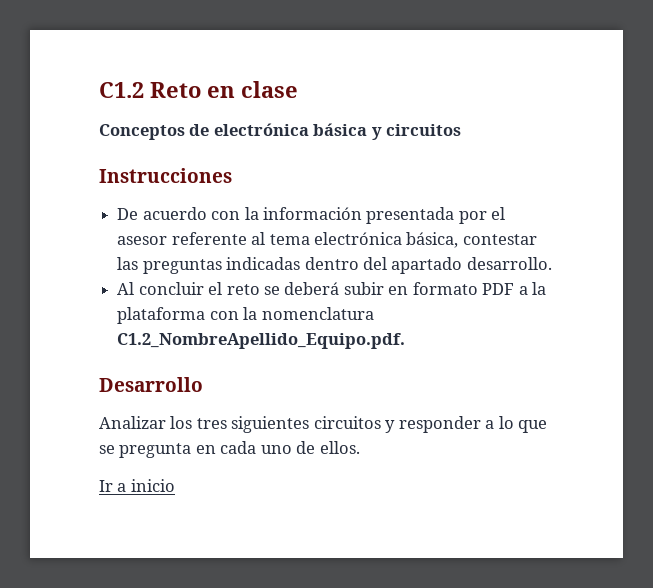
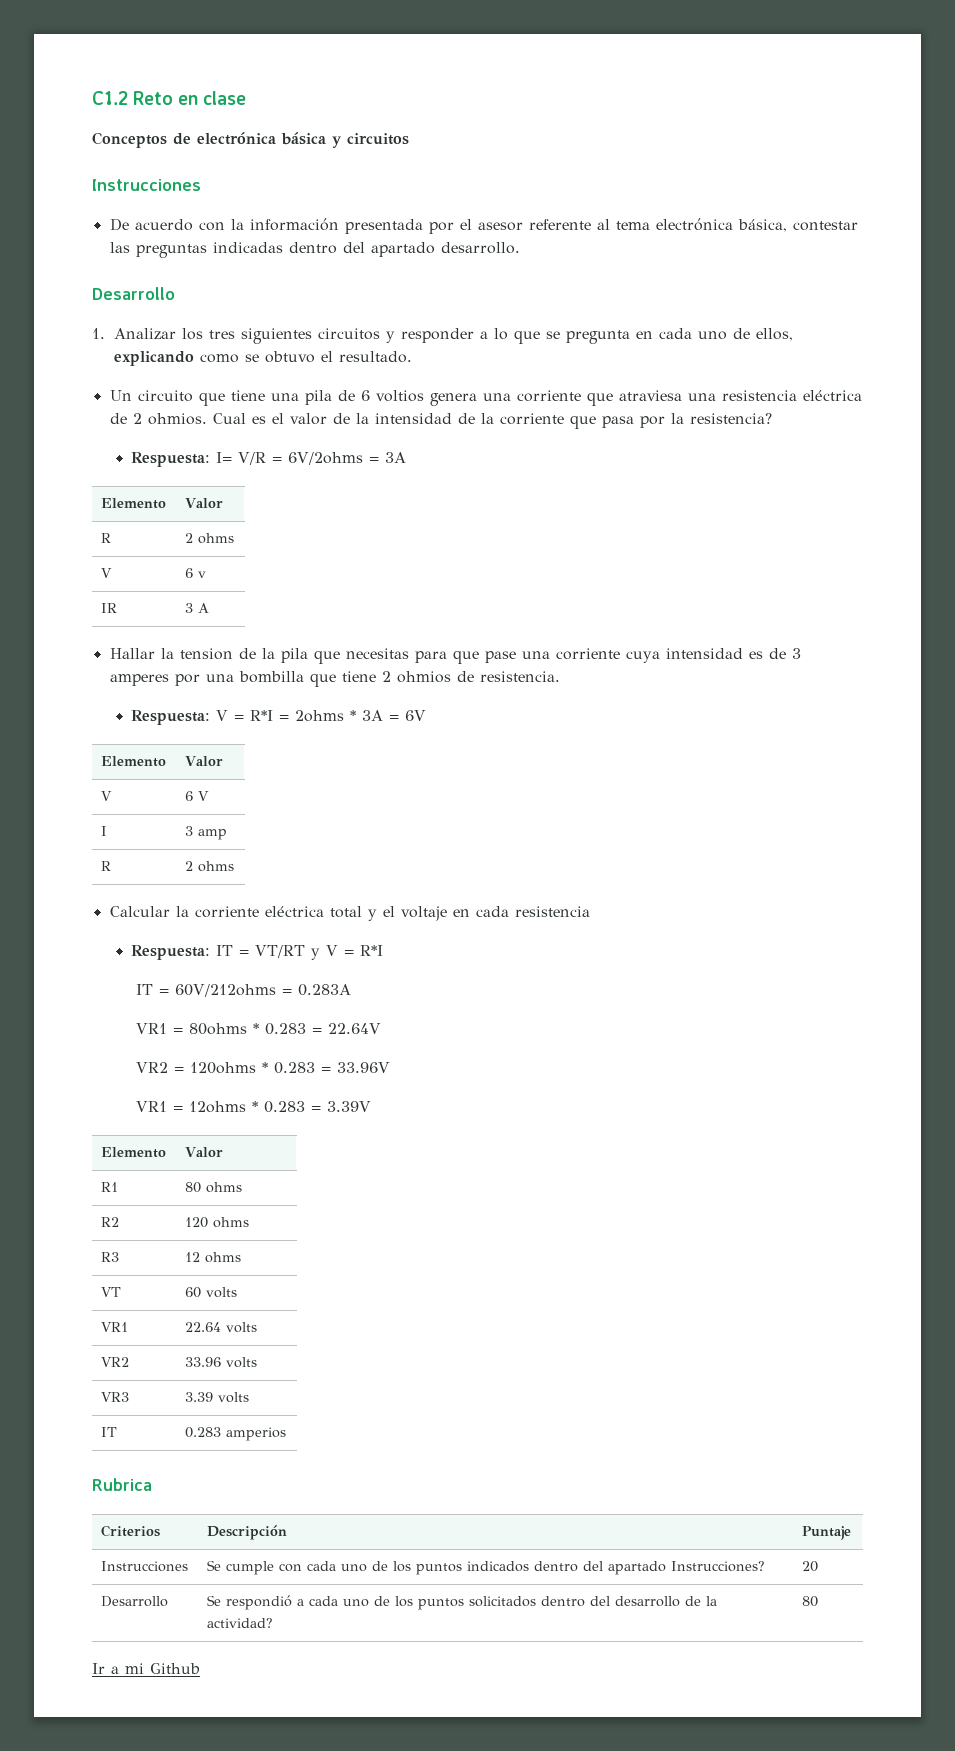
- Al concluir el reto se deberá subir en formato PDF a la plataforma con la nomenclatura C1.2_NombreApellido_Equipo.pdf.
- Analizar los tres siguientes circuitos y responder a lo que se pregunta en cada uno de ellos.
+ 1. Analizar los tres siguientes circuitos y responder a lo que se pregunta en cada uno de ellos, explicando como se obtuvo el resultado.
+ Un circuito que tiene una pila de 6 voltios genera una corriente que atraviesa una resistencia eléctrica de 2 ohmios. Cual es el valor de la intensidad de la corriente que pasa por la resistencia?
+ Respuesta: I= V/R = 6V/2ohms = 3A
+ Elemento | Valor
+ R | 2 ohms
+ V | 6 v
+ IR | 3 A
+ Hallar la tension de la pila que necesitas para que pase una corriente cuya intensidad es de 3 amperes por una bombilla que tiene 2 ohmios de resistencia.
+ Respuesta: V = R*I = 2ohms * 3A = 6V
+ Elemento | Valor
+ V | 6 V
+ I | 3 amp
+ R | 2 ohms
+ Calcular la corriente eléctrica total y el voltaje en cada resistencia
+ Respuesta: IT = VT/RT y V = R*I
+ IT = 60V/212ohms = 0.283A
+ VR1 = 80ohms * 0.283 = 22.64V
+ VR2 = 120ohms * 0.283 = 33.96V
+ VR1 = 12ohms * 0.283 = 3.39V
+ Elemento | Valor
+ R1 | 80 ohms
+ R2 | 120 ohms
+ R3 | 12 ohms
+ VT | 60 volts
+ VR1 | 22.64 volts
+ VR2 | 33.96 volts
+ VR3 | 3.39 volts
+ IT | 0.283 amperios
+ Rubrica
+ Criterios | Descripción | Puntaje
+ Instrucciones | Se cumple con cada uno de los puntos indicados dentro del apartado Instrucciones? | 20
+ Desarrollo | Se respondió a cada uno de los puntos solicitados dentro del desarrollo de la actividad? | 80
- Ir a inicio
+ Ir a mi Github

